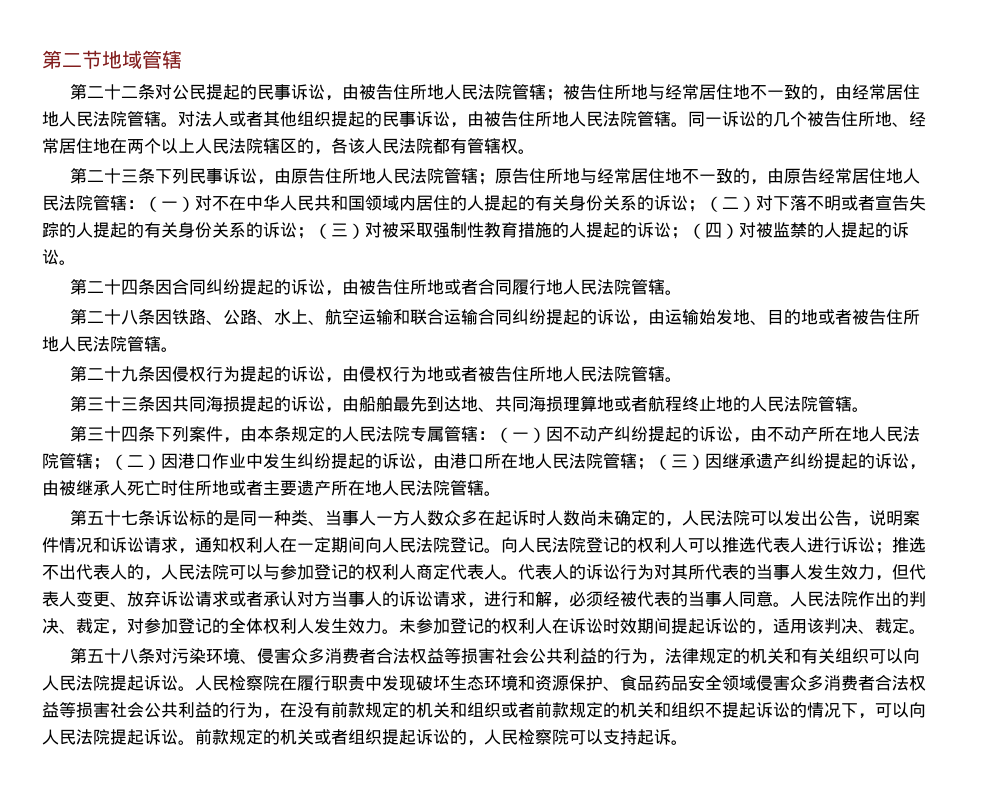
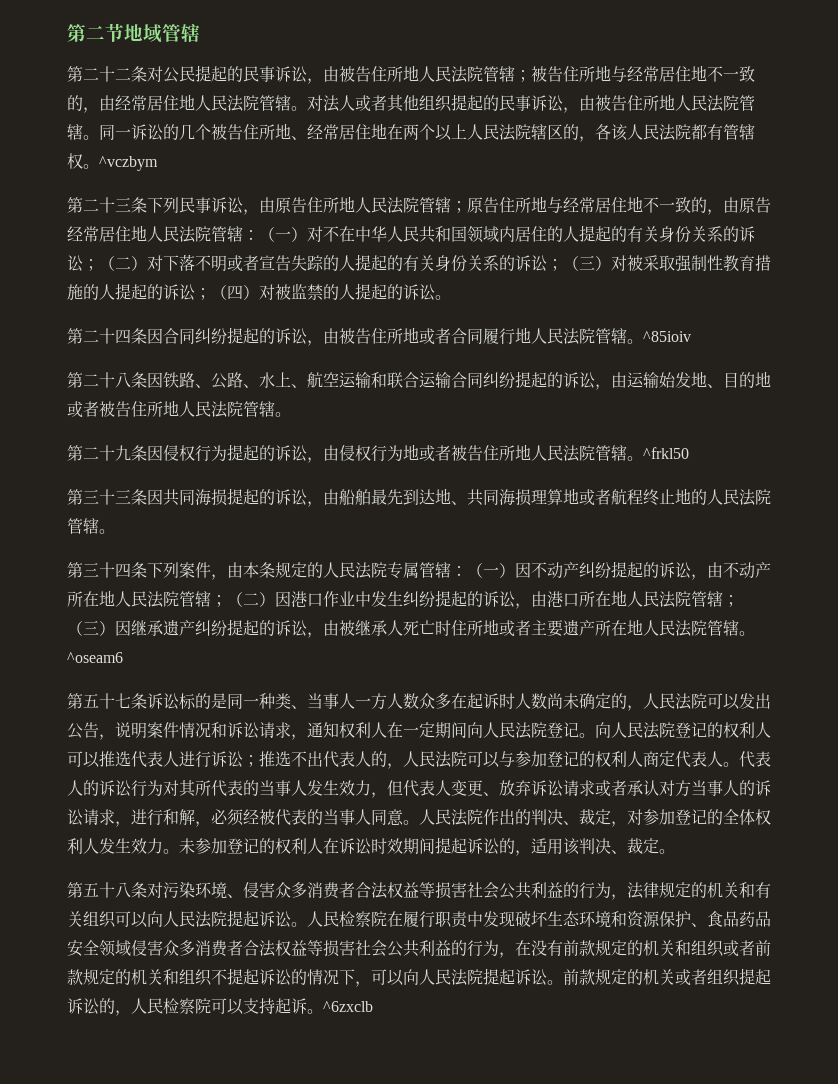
+ ^vczbym
+ ^85ioiv
+ ^frkl50
+ ^oseam6
+ ^6zxclb

